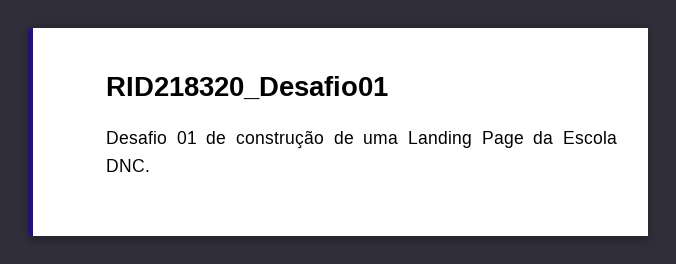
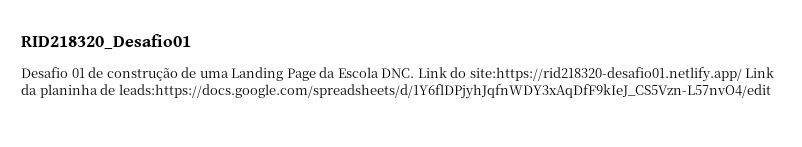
- Desafio 01 de construção de uma Landing Page da Escola DNC.
+ Desafio 01 de construção de uma Landing Page da Escola DNC. Link do site:https://rid218320-desafio01.netlify.app/ Link da planinha de leads:https://docs.google.com/spreadsheets/d/1Y6flDPjyhJqfnWDY3xAqDfF9kIeJ_CS5Vzn-L57nvO4/edit

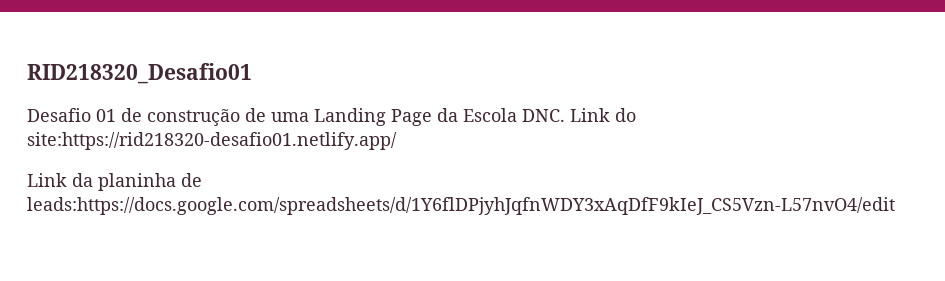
- Desafio 01 de construção de uma Landing Page da Escola DNC. Link do site:https://rid218320-desafio01.netlify.app/ Link da planinha de leads:https://docs.google.com/spreadsheets/d/1Y6flDPjyhJqfnWDY3xAqDfF9kIeJ_CS5Vzn-L57nvO4/edit
+ Desafio 01 de construção de uma Landing Page da Escola DNC. Link do site:https://rid218320-desafio01.netlify.app/
+ Link da planinha de leads:https://docs.google.com/spreadsheets/d/1Y6flDPjyhJqfnWDY3xAqDfF9kIeJ_CS5Vzn-L57nvO4/edit

